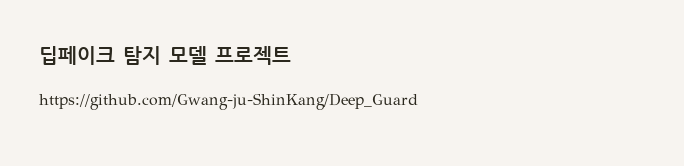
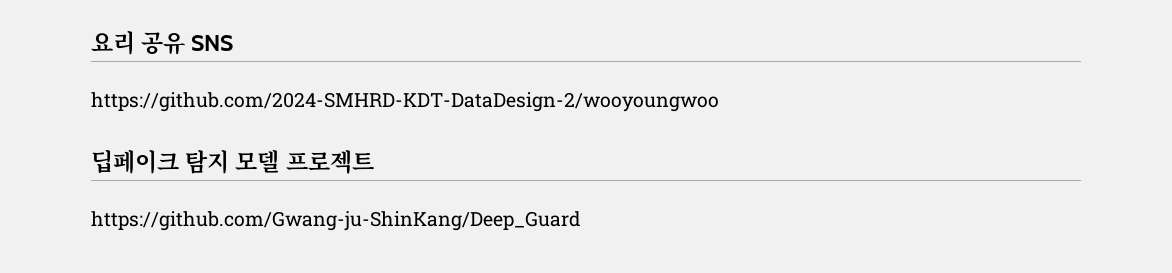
+ 요리 공유 SNS
+ https://github.com/2024-SMHRD-KDT-DataDesign-2/wooyoungwoo

